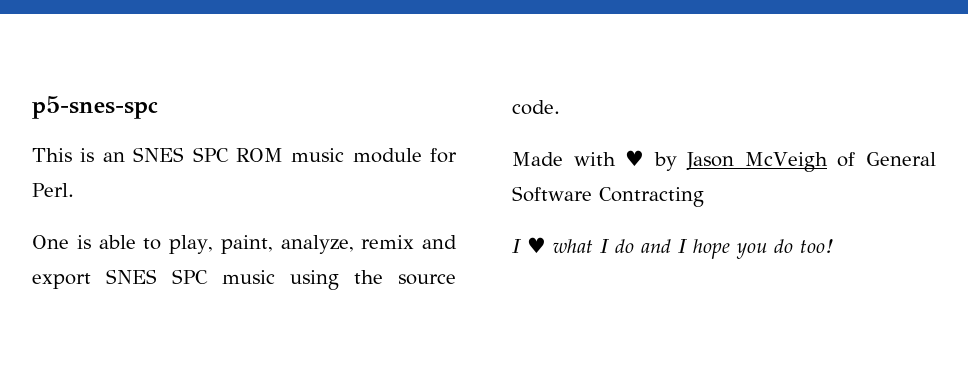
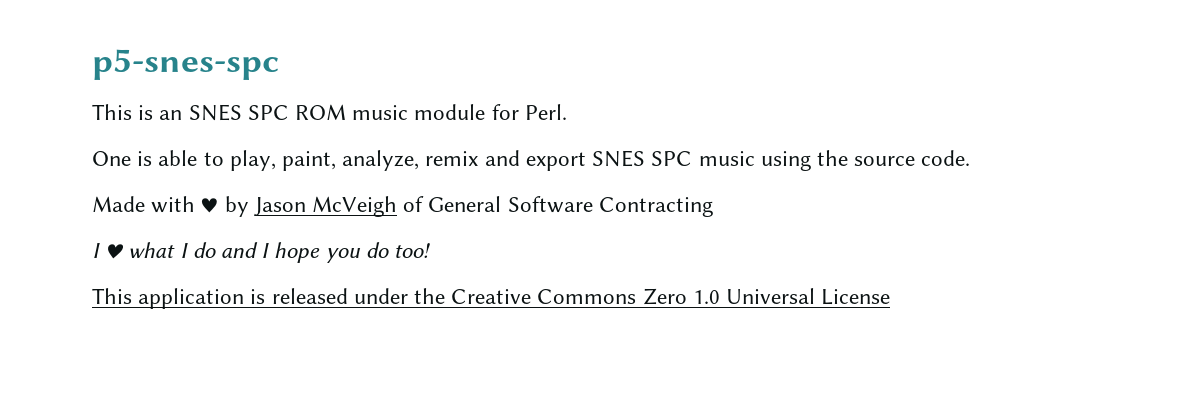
+ This application is released under the Creative Commons Zero 1.0 Universal License

